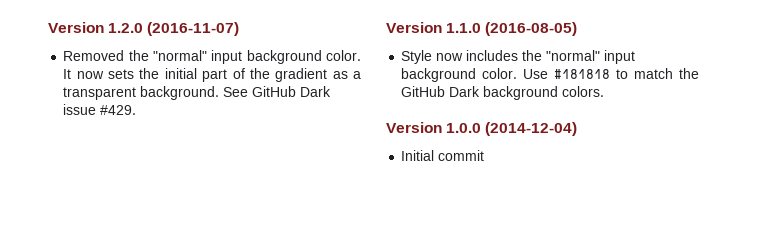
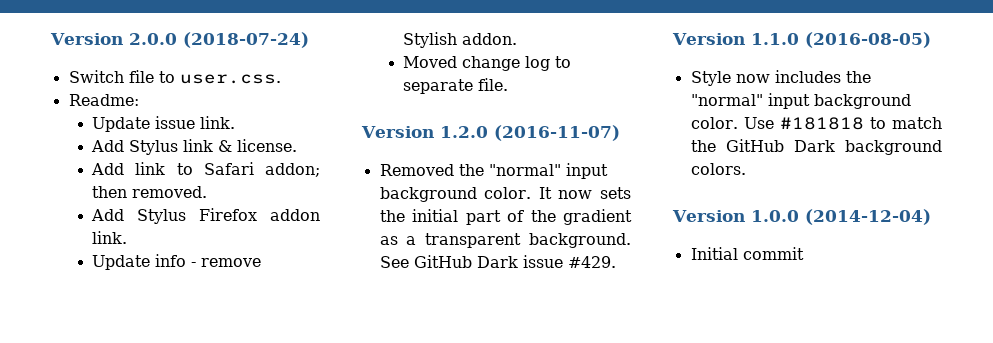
+ Version 2.0.0 (2018-07-24)
+ Switch file to user.css.
+ Readme:
+ Update issue link.
+ Add Stylus link & license.
+ Add link to Safari addon; then removed.
+ Add Stylus Firefox addon link.
+ Update info - remove Stylish addon.
+ Moved change log to separate file.

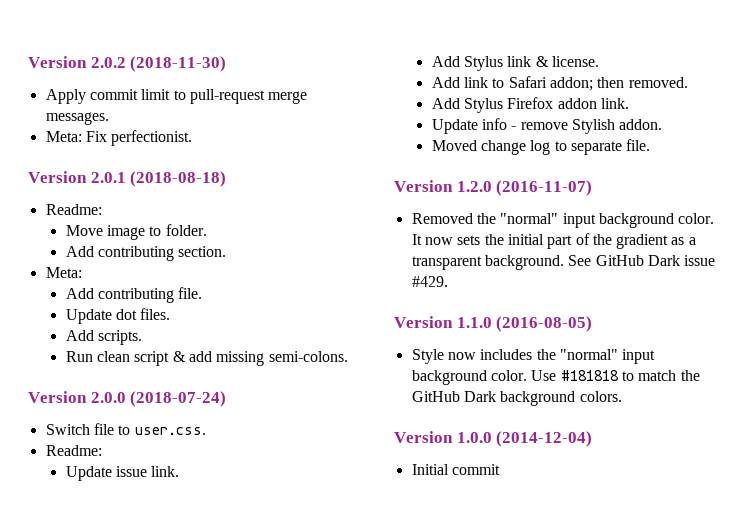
+ Version 2.0.2 (2018-11-30)
+ Apply commit limit to pull-request merge messages.
+ Meta: Fix perfectionist.
+ Version 2.0.1 (2018-08-18)
+ Readme:
+ Move image to folder.
+ Add contributing section.
+ Meta:
+ Add contributing file.
+ Update dot files.
+ Add scripts.
+ Run clean script & add missing semi-colons.

